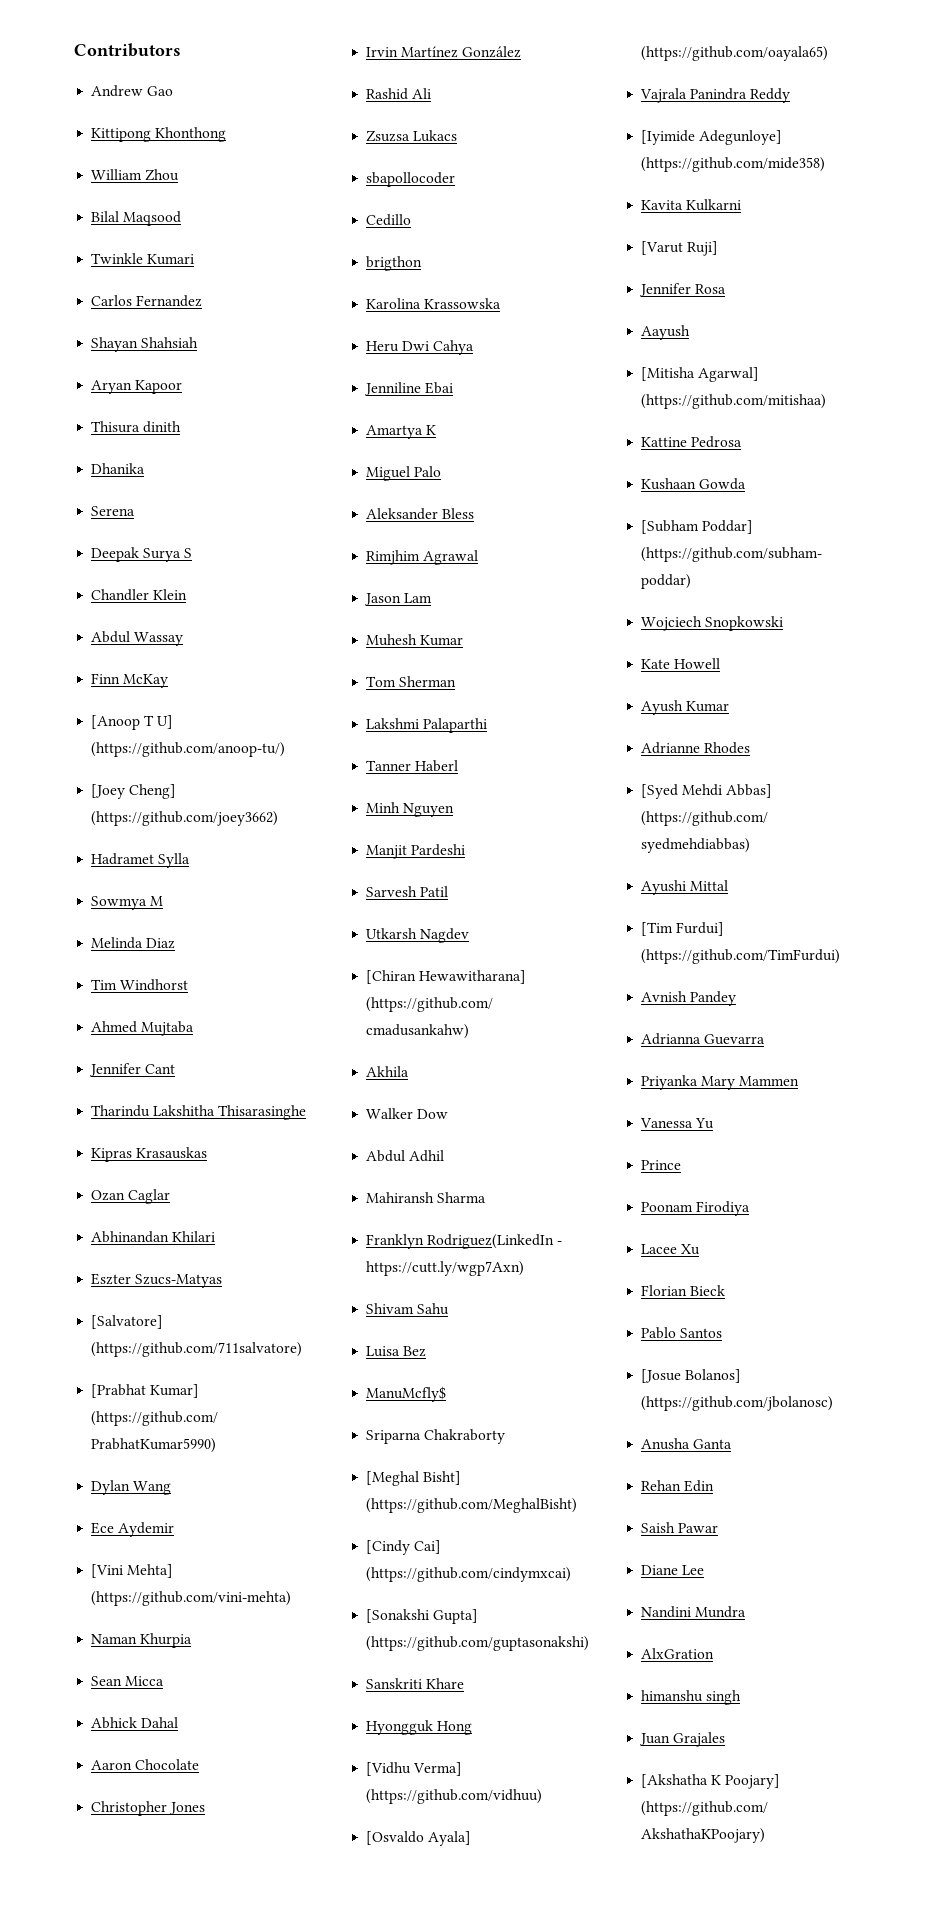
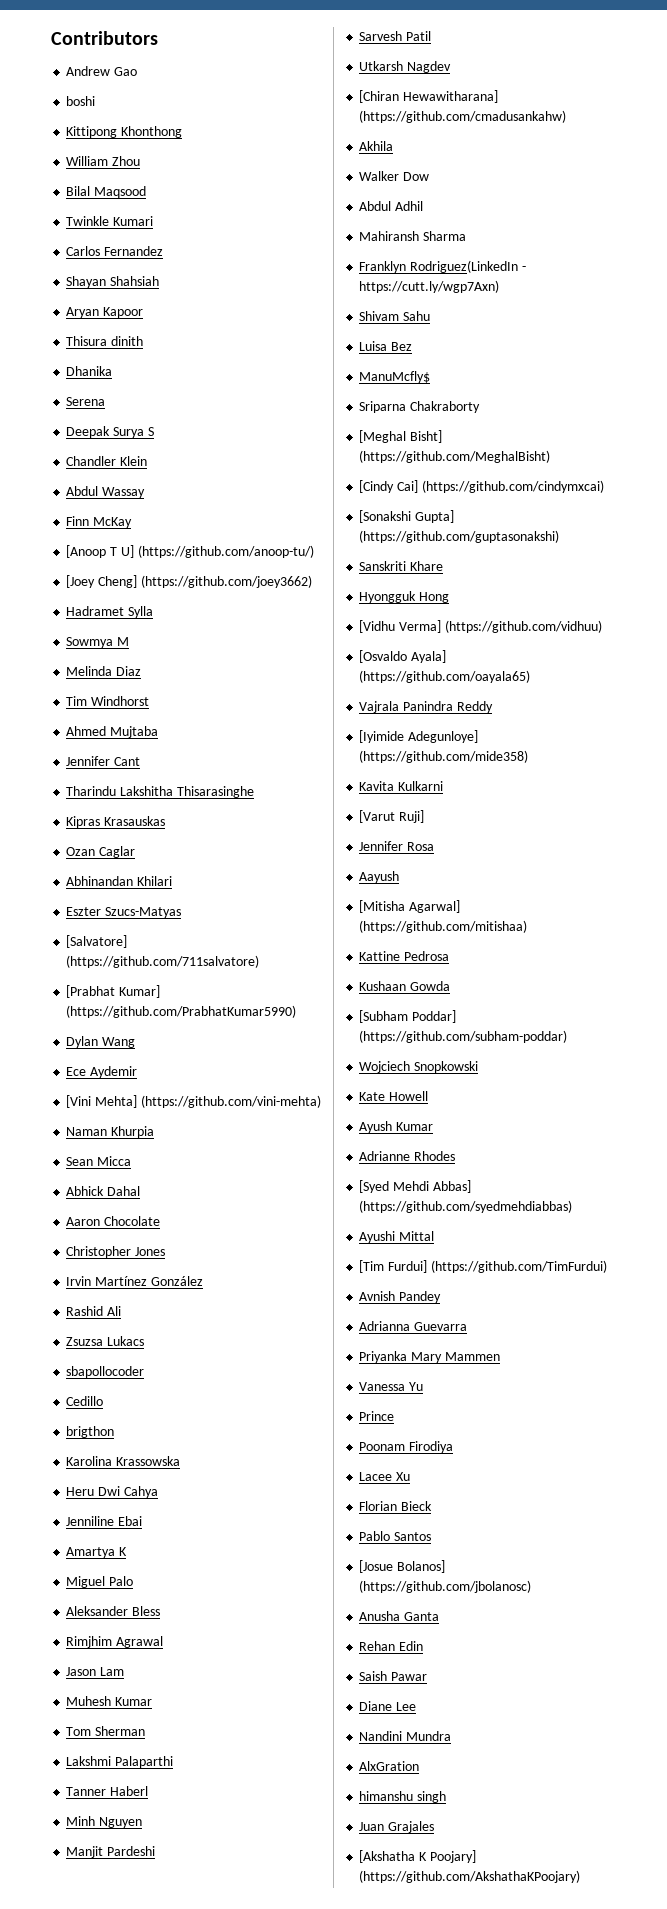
+ boshi

